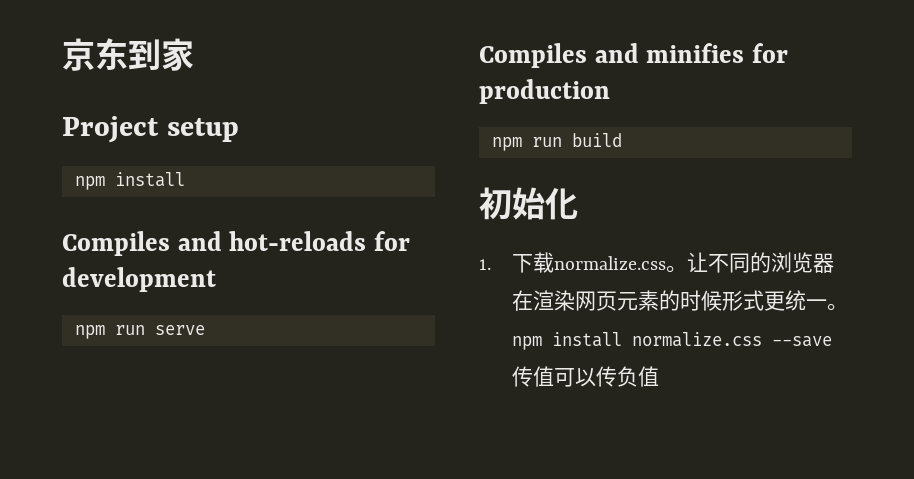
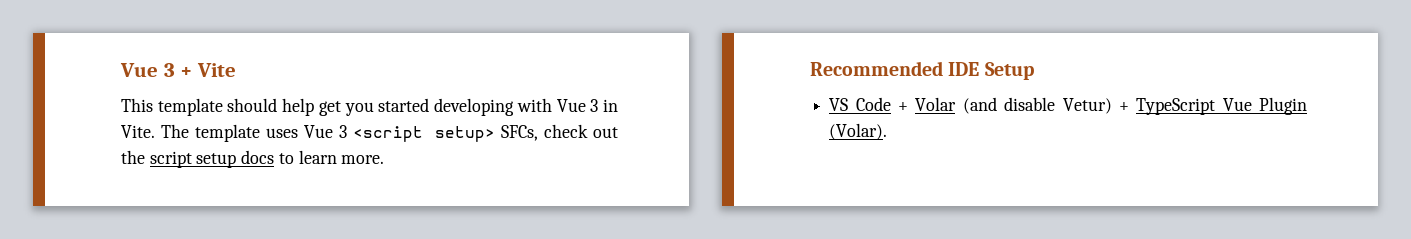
- 京东到家
- Project setup
- npm install
- Compiles and hot-reloads for development
- npm run serve
- Compiles and minifies for production
- npm run build
- 初始化
- 1.下载normalize.css。让不同的浏览器在渲染网页元素的时候形式更统一。npm install normalize.css --save传值可以传负值
+ Vue 3 + Vite
+ This template should help get you started developing with Vue 3 in Vite. The template uses Vue 3 <script setup> SFCs, check out the script setup docs to learn more.
+ Recommended IDE Setup
+ VS Code + Volar (and disable Vetur) + TypeScript Vue Plugin (Volar).

